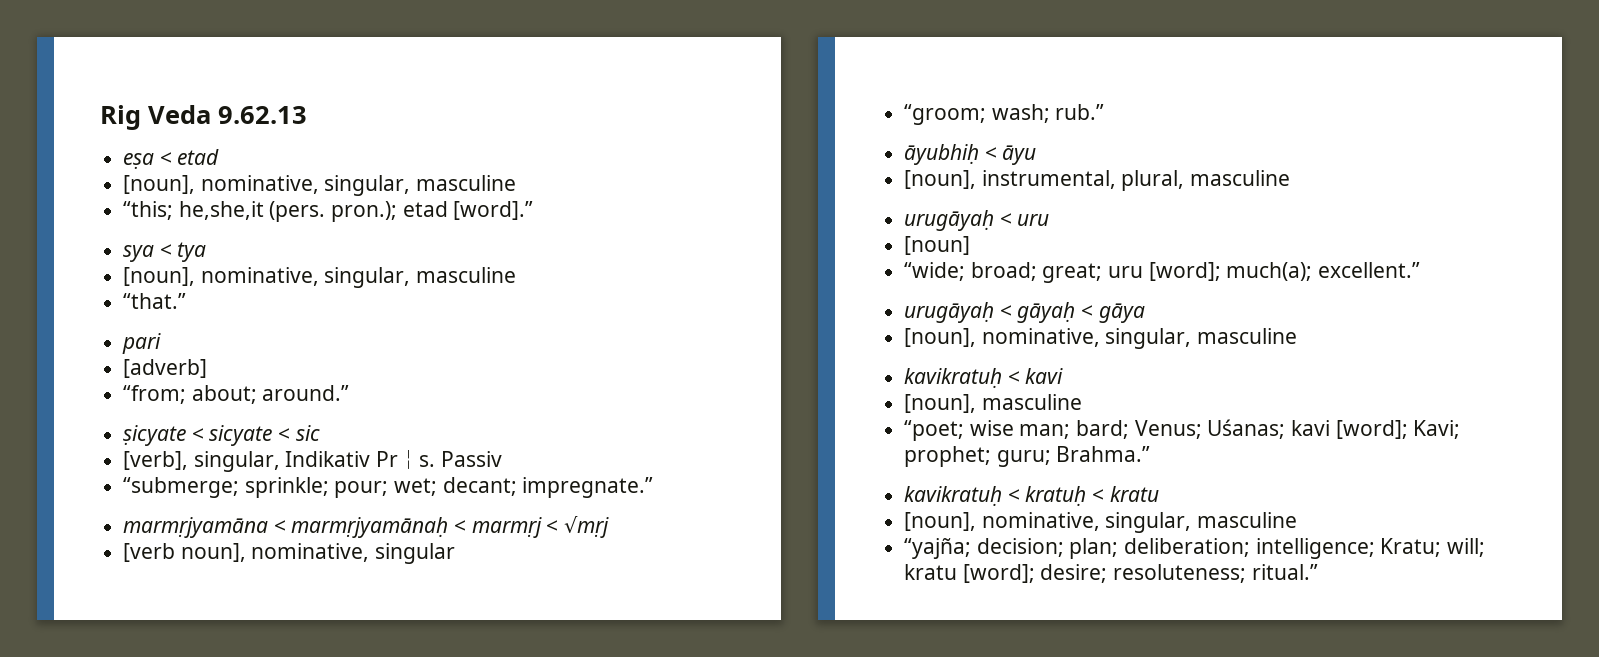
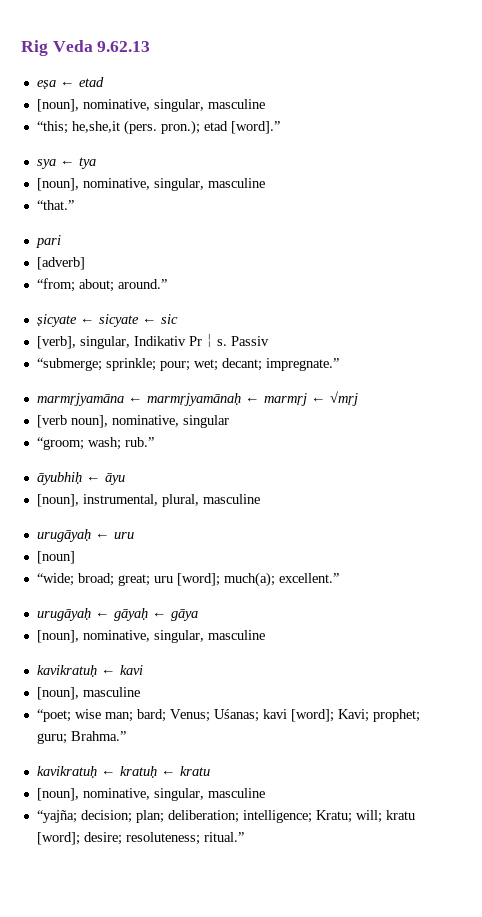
- eṣa < etad
+ eṣa ← etad
- sya < tya
+ sya ← tya
- ṣicyate < sicyate < sic
+ ṣicyate ← sicyate ← sic
- marmṛjyamāna < marmṛjyamānaḥ < marmṛj < √mṛj
+ marmṛjyamāna ← marmṛjyamānaḥ ← marmṛj ← √mṛj
- āyubhiḥ < āyu
+ āyubhiḥ ← āyu
- urugāyaḥ < uru
+ urugāyaḥ ← uru
- urugāyaḥ < gāyaḥ < gāya
+ urugāyaḥ ← gāyaḥ ← gāya
- kavikratuḥ < kavi
+ kavikratuḥ ← kavi
- kavikratuḥ < kratuḥ < kratu
+ kavikratuḥ ← kratuḥ ← kratu

